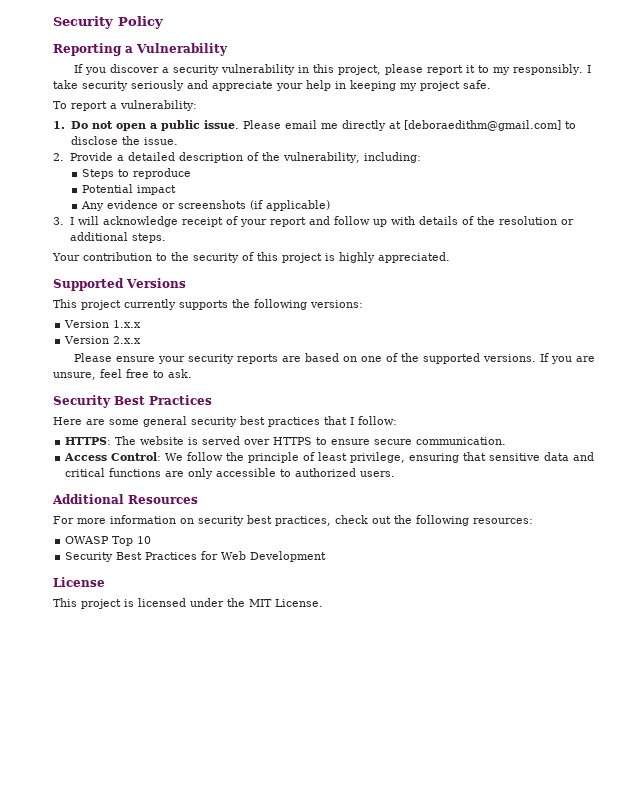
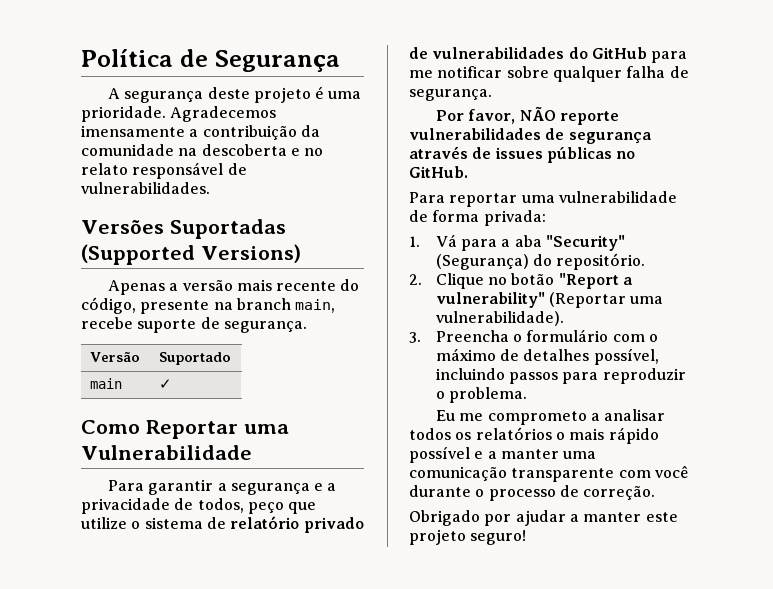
- Security Policy
- Reporting a Vulnerability
- If you discover a security vulnerability in this project, please report it to my responsibly. I take security seriously and appreciate your help in keeping my project safe.
- To report a vulnerability:
- 1. Do not open a public issue. Please email me directly at [deboraedithm@gmail.com] to disclose the issue.
- 2. Provide a detailed description of the vulnerability, including:
- Steps to reproduce
- Potential impact
- Any evidence or screenshots (if applicable)
- 3. I will acknowledge receipt of your report and follow up with details of the resolution or additional steps.
- Your contribution to the security of this project is highly appreciated.
- Supported Versions
- This project currently supports the following versions:
- Version 1.x.x
- Version 2.x.x
- Please ensure your security reports are based on one of the supported versions. If you are unsure, feel free to ask.
- Security Best Practices
- Here are some general security best practices that I follow:
- HTTPS: The website is served over HTTPS to ensure secure communication.
- Access Control: We follow the principle of least privilege, ensuring that sensitive data and critical functions are only accessible to authorized users.
- Additional Resources
- For more information on security best practices, check out the following resources:
- OWASP Top 10
- Security Best Practices for Web Development
- License
- This project is licensed under the MIT License.
+ Política de Segurança
+ A segurança deste projeto é uma prioridade. Agradecemos imensamente a contribuição da comunidade na descoberta e no relato responsável de vulnerabilidades.
+ Versões Suportadas (Supported Versions)
+ Apenas a versão mais recente do código, presente na branch main, recebe suporte de segurança.
+ Versão | Suportado
+ main | ✓
+ Como Reportar uma Vulnerabilidade
+ Para garantir a segurança e a privacidade de todos, peço que utilize o sistema de relatório privado de vulnerabilidades do GitHub para me notificar sobre qualquer falha de segurança.
+ Por favor, NÃO reporte vulnerabilidades de segurança através de issues públicas no GitHub.
+ Para reportar uma vulnerabilidade de forma privada:
+ 1. Vá para a aba "Security" (Segurança) do repositório.
+ 2. Clique no botão "Report a vulnerability" (Reportar uma vulnerabilidade).
+ 3. Preencha o formulário com o máximo de detalhes possível, incluindo passos para reproduzir o problema.
+ Eu me comprometo a analisar todos os relatórios o mais rápido possível e a manter uma comunicação transparente com você durante o processo de correção.
+ Obrigado por ajudar a manter este projeto seguro!

